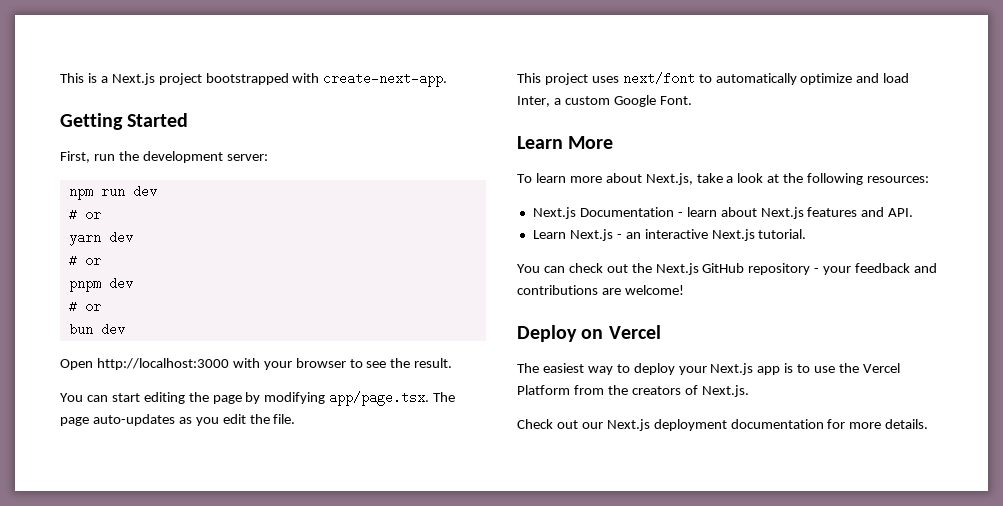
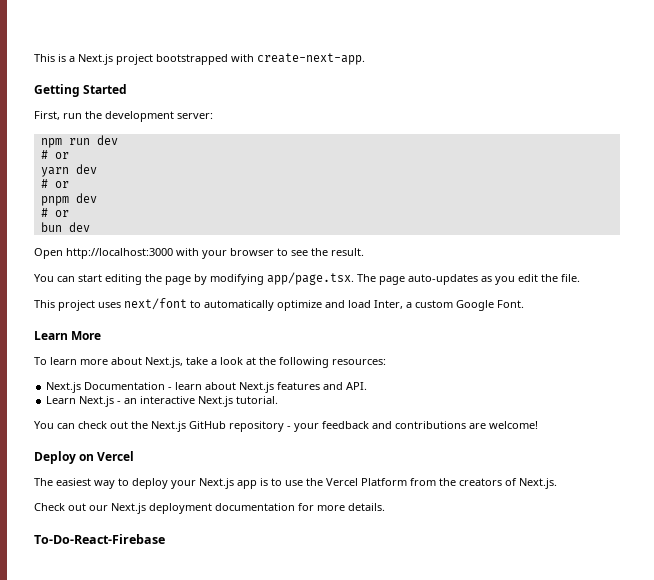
+ To-Do-React-Firebase

